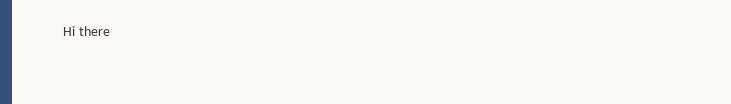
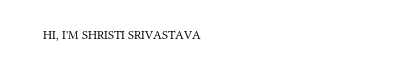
- Hi there
+ HI, I'M SHRISTI SRIVASTAVA

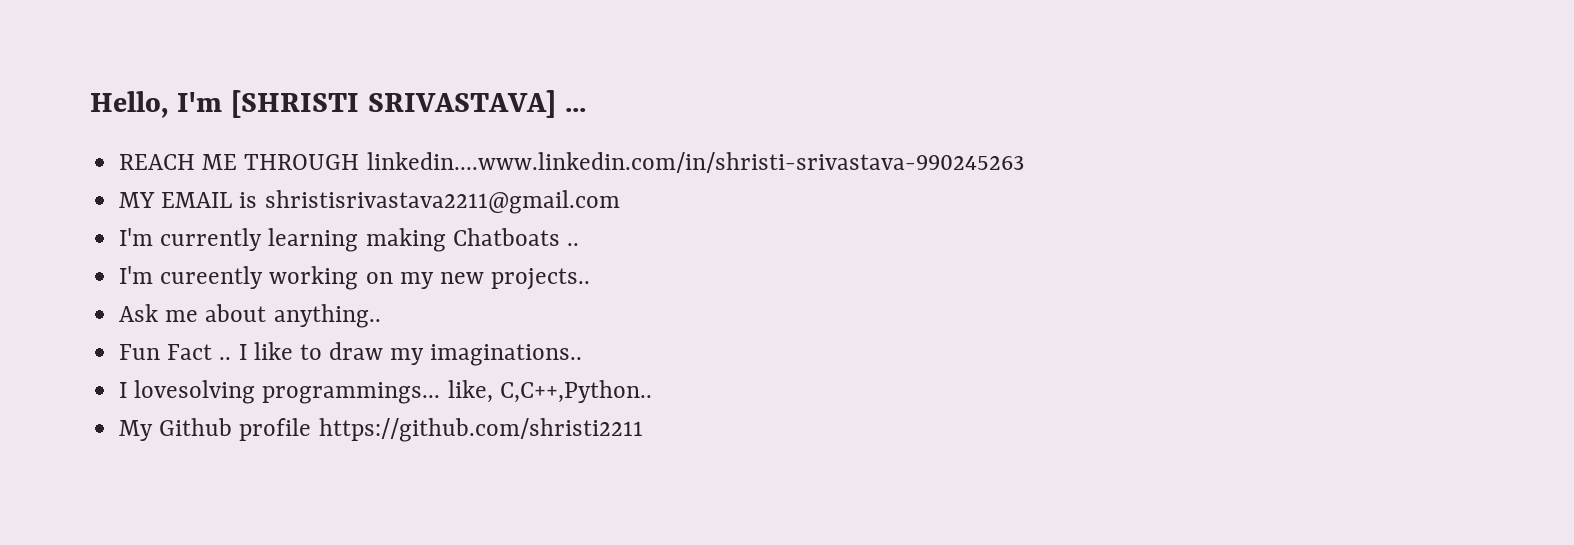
- HI, I'M SHRISTI SRIVASTAVA
+ Hello, I'm [SHRISTI SRIVASTAVA] ...
+ REACH ME THROUGH linkedin....www.linkedin.com/in/shristi-srivastava-990245263
+ MY EMAIL is shristisrivastava2211@gmail.com
+ I'm currently learning making Chatboats ..
+ I'm cureently working on my new projects..
+ Ask me about anything..
+ Fun Fact .. I like to draw my imaginations..
+ I lovesolving programmings... like, C,C++,Python..
+ My Github profile https://github.com/shristi2211

